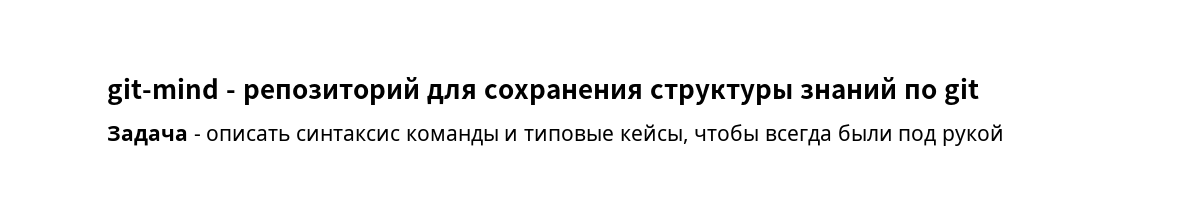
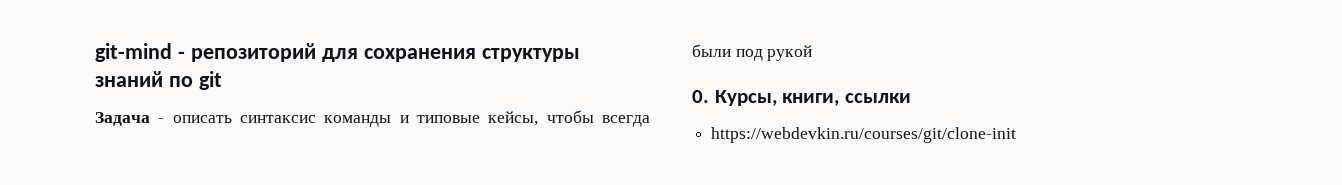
+ 0. Курсы, книги, ссылки
+ https://webdevkin.ru/courses/git/clone-init

